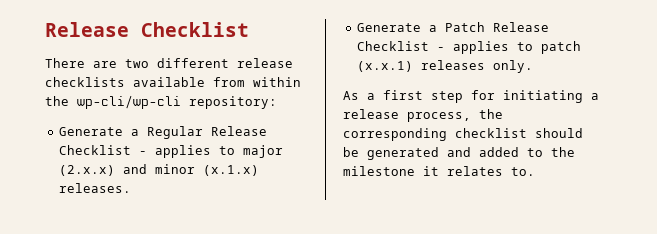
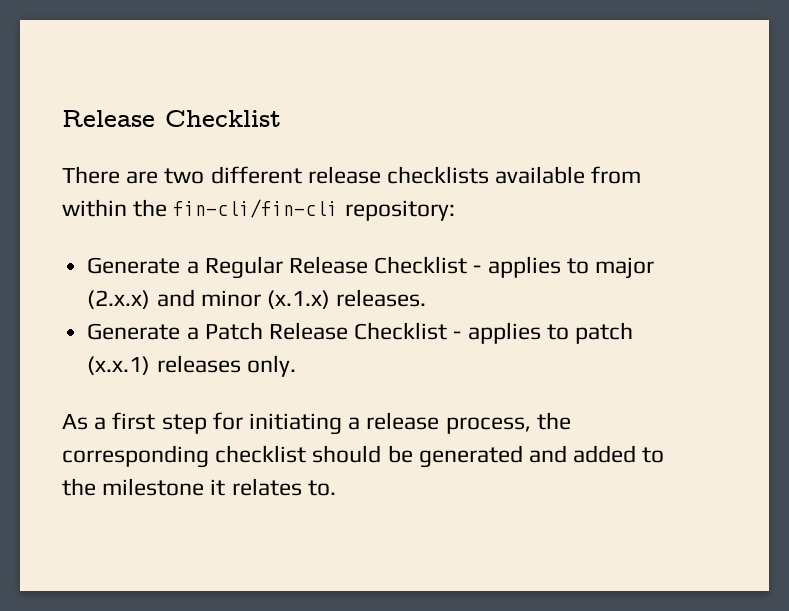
- There are two different release checklists available from within the wp-cli/wp-cli repository:
+ There are two different release checklists available from within the fin-cli/fin-cli repository:

